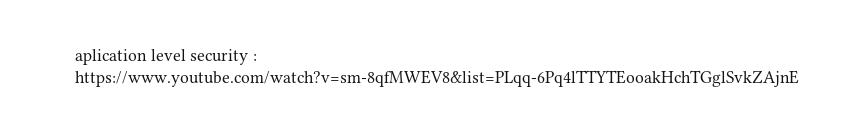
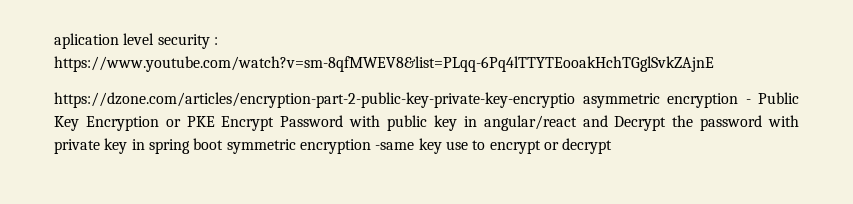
+ https://dzone.com/articles/encryption-part-2-public-key-private-key-encryptio asymmetric encryption - Public Key Encryption or PKE Encrypt Password with public key in angular/react and Decrypt the password with private key in spring boot symmetric encryption -same key use to encrypt or decrypt

